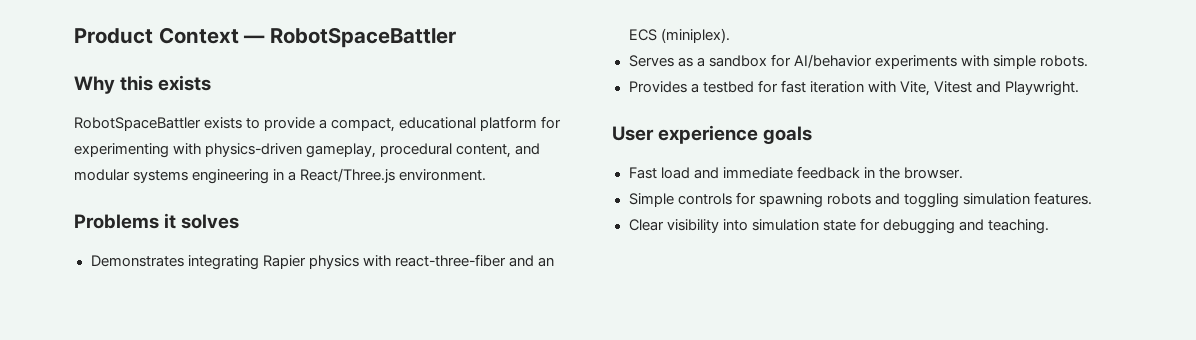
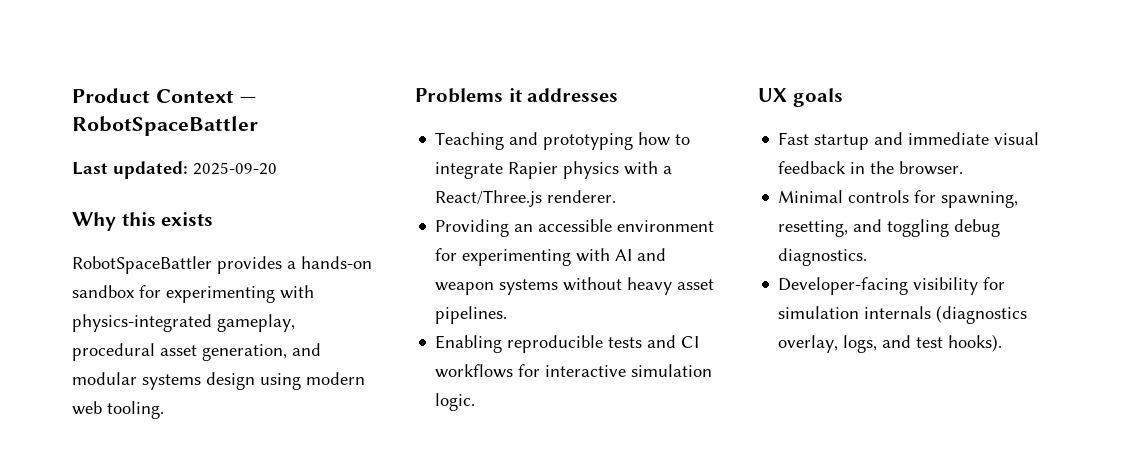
+ Last updated: 2025-09-20
- RobotSpaceBattler exists to provide a compact, educational platform for experimenting with physics-driven gameplay, procedural content, and modular systems engineering in a React/Three.js environment.
- Problems it solves
- Demonstrates integrating Rapier physics with react-three-fiber and an ECS (miniplex).
- Serves as a sandbox for AI/behavior experiments with simple robots.
- Provides a testbed for fast iteration with Vite, Vitest and Playwright.
- User experience goals
+ RobotSpaceBattler provides a hands-on sandbox for experimenting with physics-integrated gameplay, procedural asset generation, and modular systems design using modern web tooling.
+ Problems it addresses
+ Teaching and prototyping how to integrate Rapier physics with a React/Three.js renderer.
+ Providing an accessible environment for experimenting with AI and weapon systems without heavy asset pipelines.
+ Enabling reproducible tests and CI workflows for interactive simulation logic.
+ UX goals
- Fast load and immediate feedback in the browser.
+ Fast startup and immediate visual feedback in the browser.
- Simple controls for spawning robots and toggling simulation features.
- Clear visibility into simulation state for debugging and teaching.
+ Minimal controls for spawning, resetting, and toggling debug diagnostics.
+ Developer-facing visibility for simulation internals (diagnostics overlay, logs, and test hooks).

